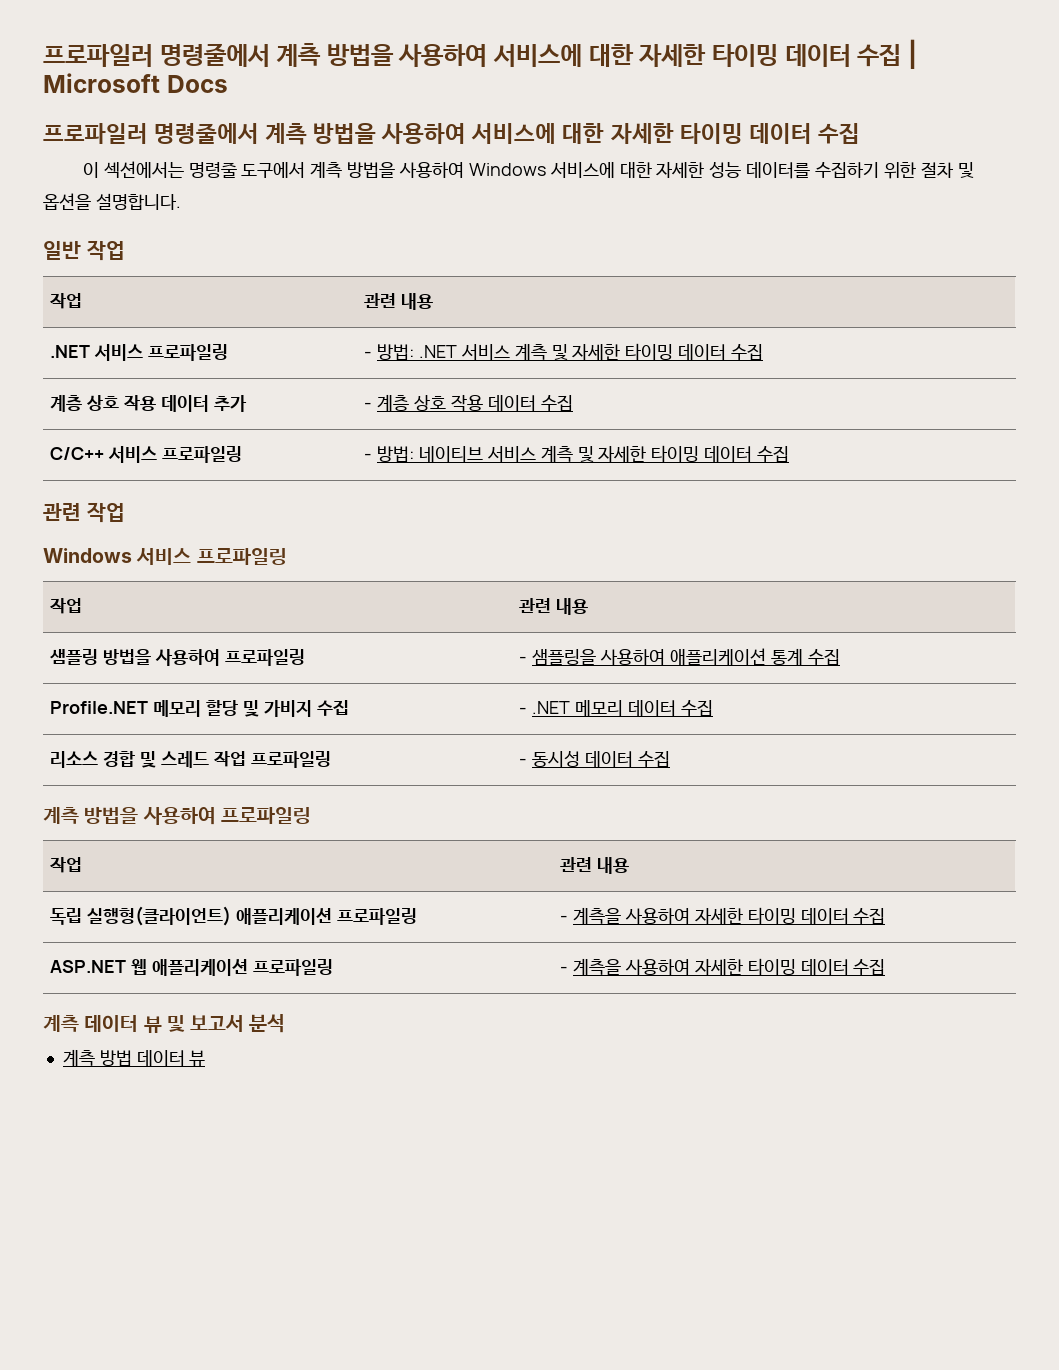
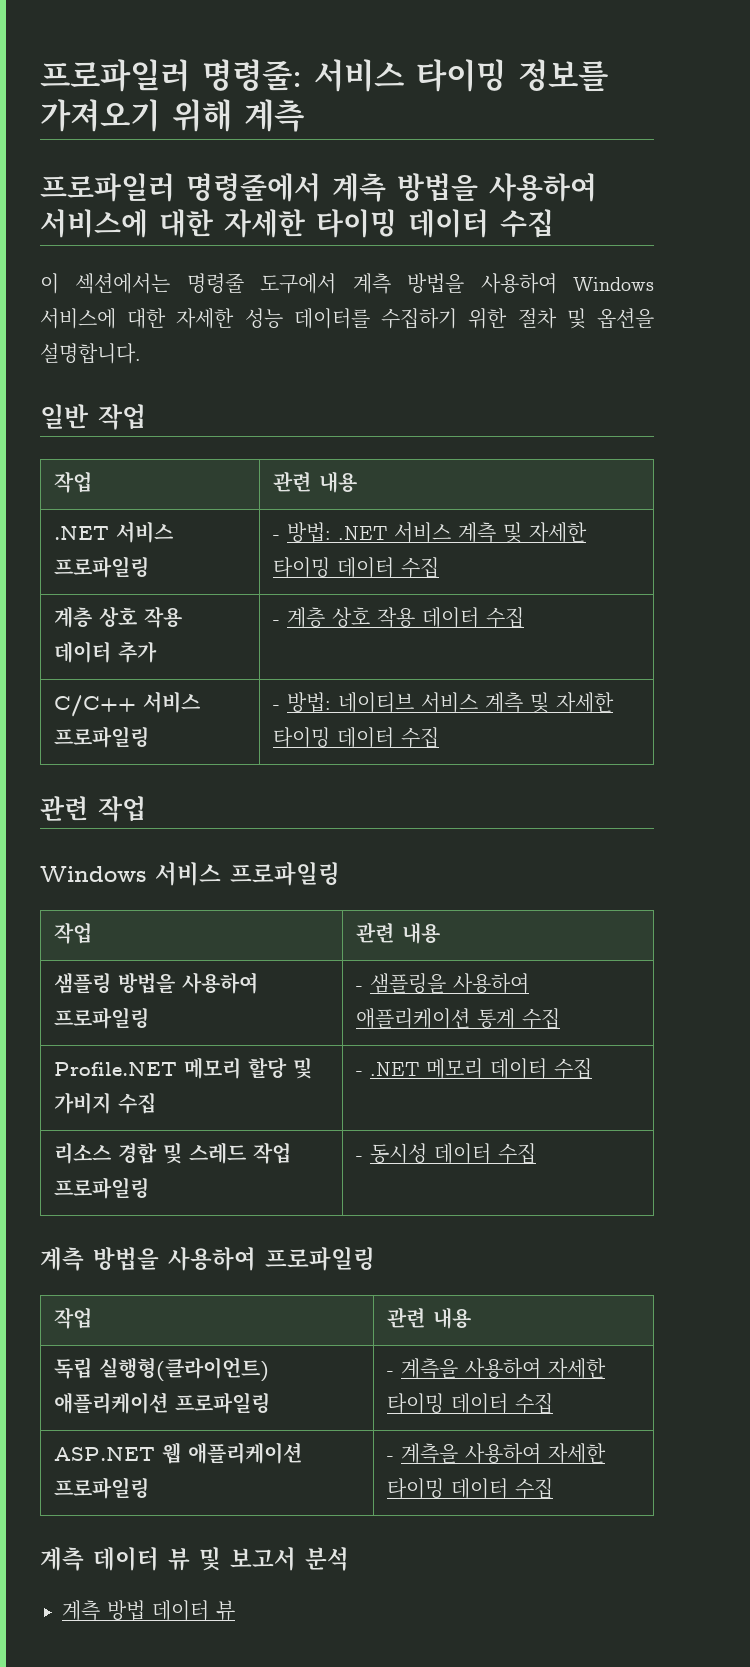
- 프로파일러 명령줄에서 계측 방법을 사용하여 서비스에 대한 자세한 타이밍 데이터 수집 | Microsoft Docs
+ 프로파일러 명령줄: 서비스 타이밍 정보를 가져오기 위해 계측

